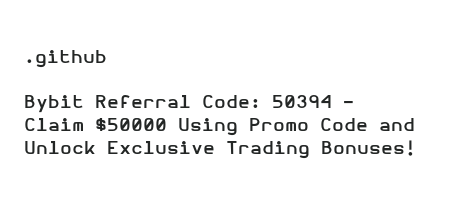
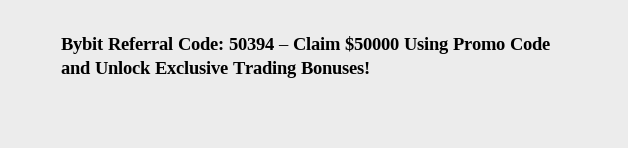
- .github

